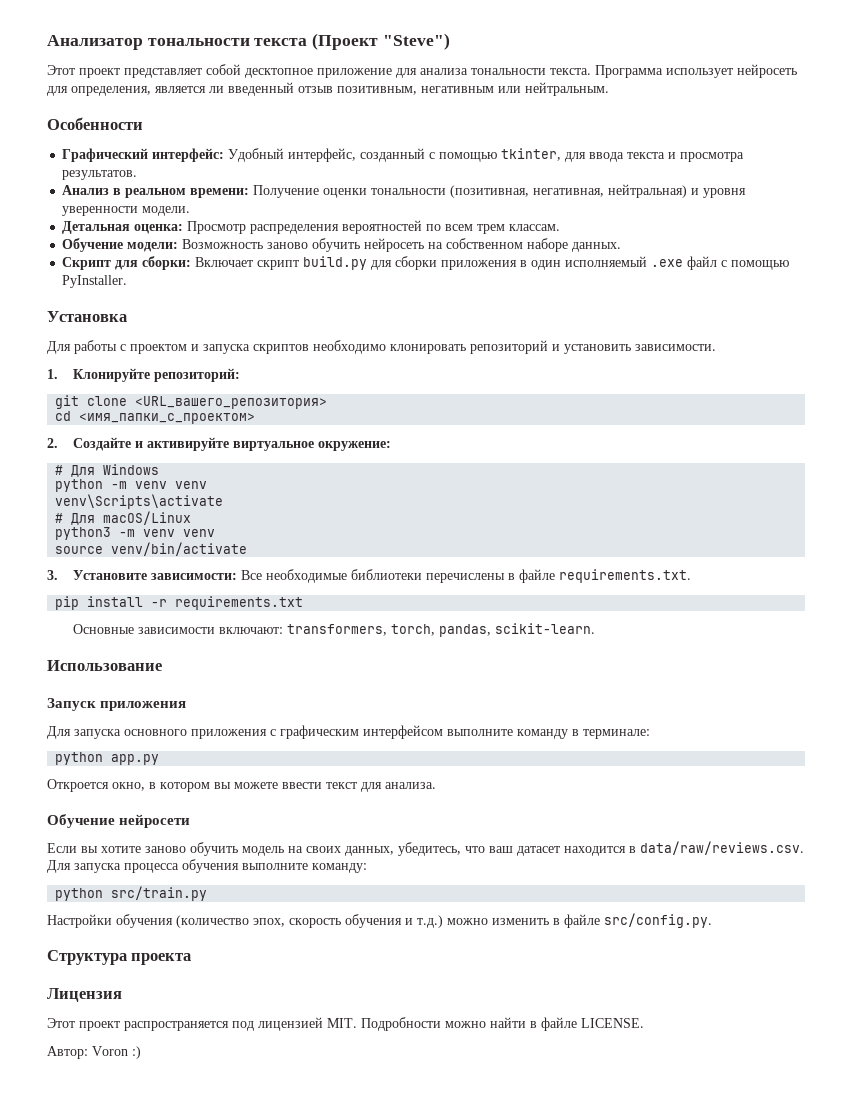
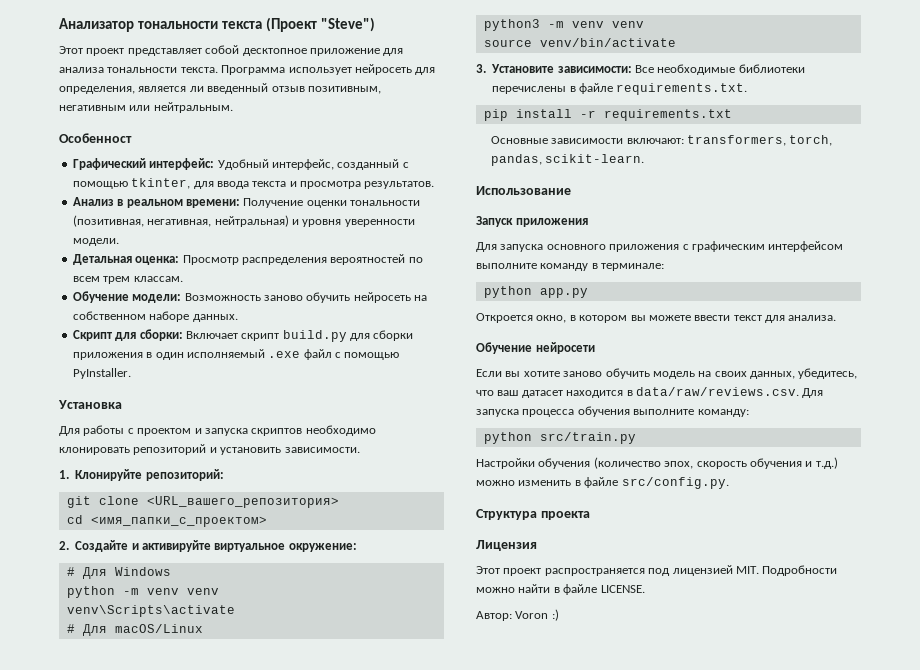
- Особенности
+ Особенност

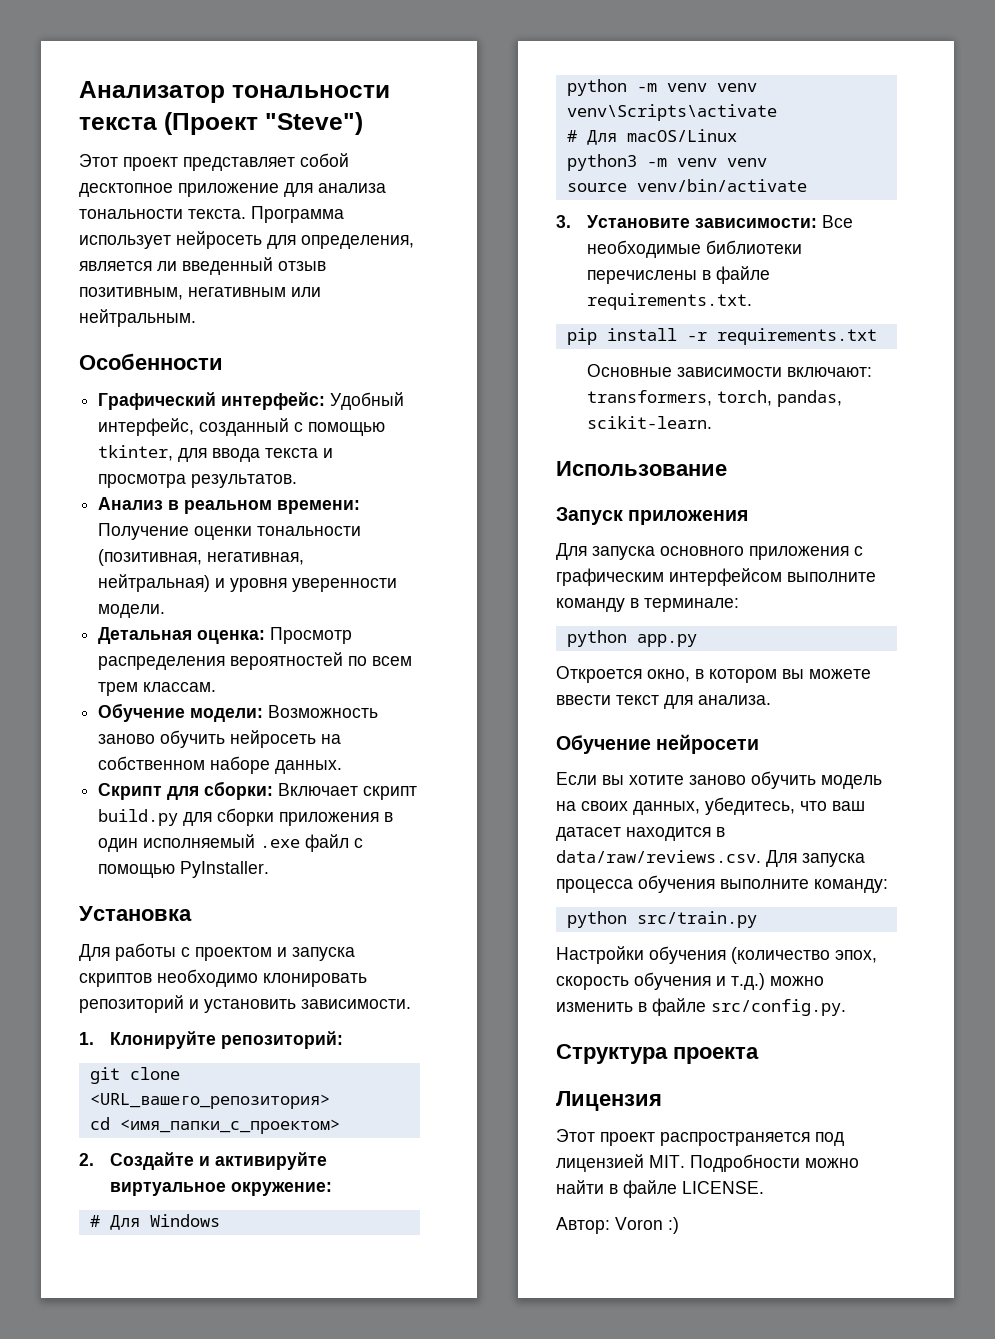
- Особенност
+ Особенности

